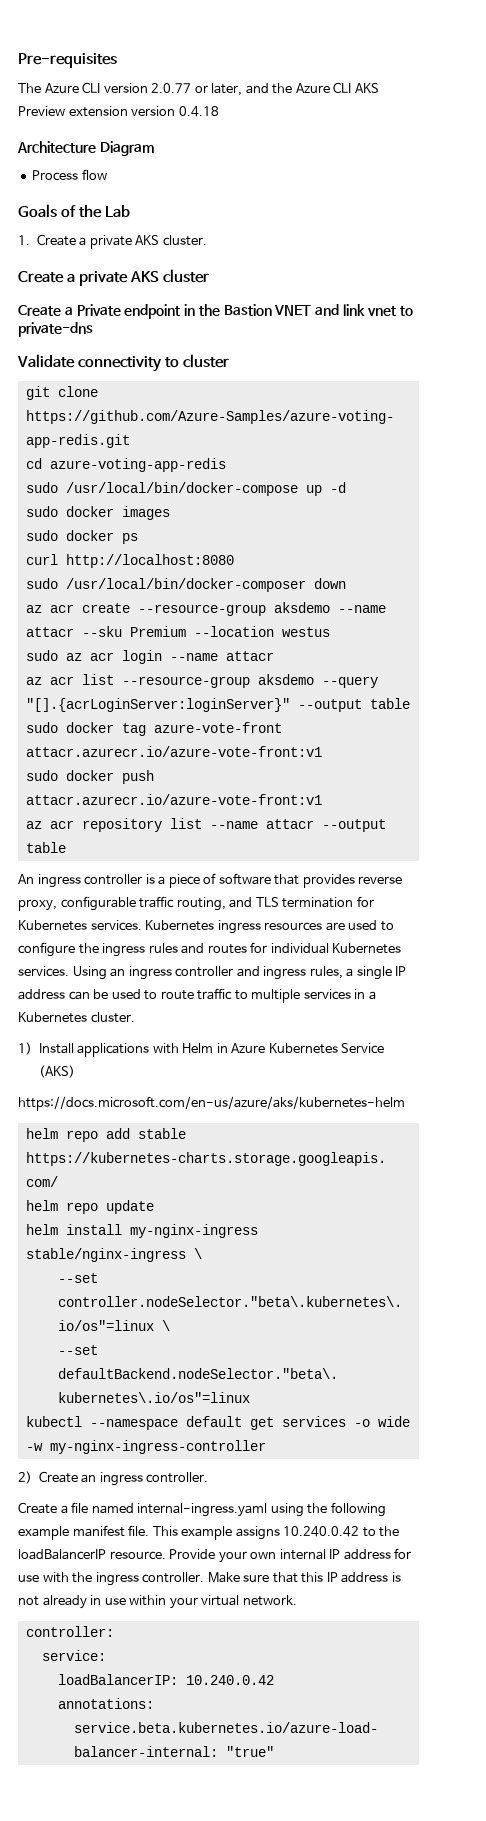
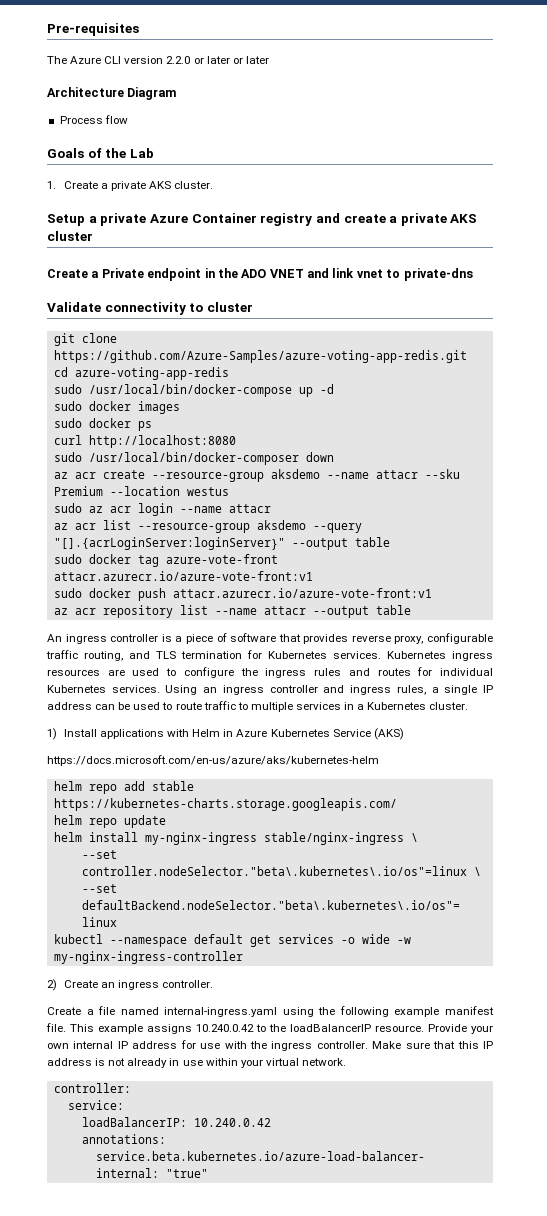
- The Azure CLI version 2.0.77 or later, and the Azure CLI AKS Preview extension version 0.4.18
+ The Azure CLI version 2.2.0 or later or later
- Create a private AKS cluster
+ Setup a private Azure Container registry and create a private AKS cluster
- Create a Private endpoint in the Bastion VNET and link vnet to private-dns
+ Create a Private endpoint in the ADO VNET and link vnet to private-dns

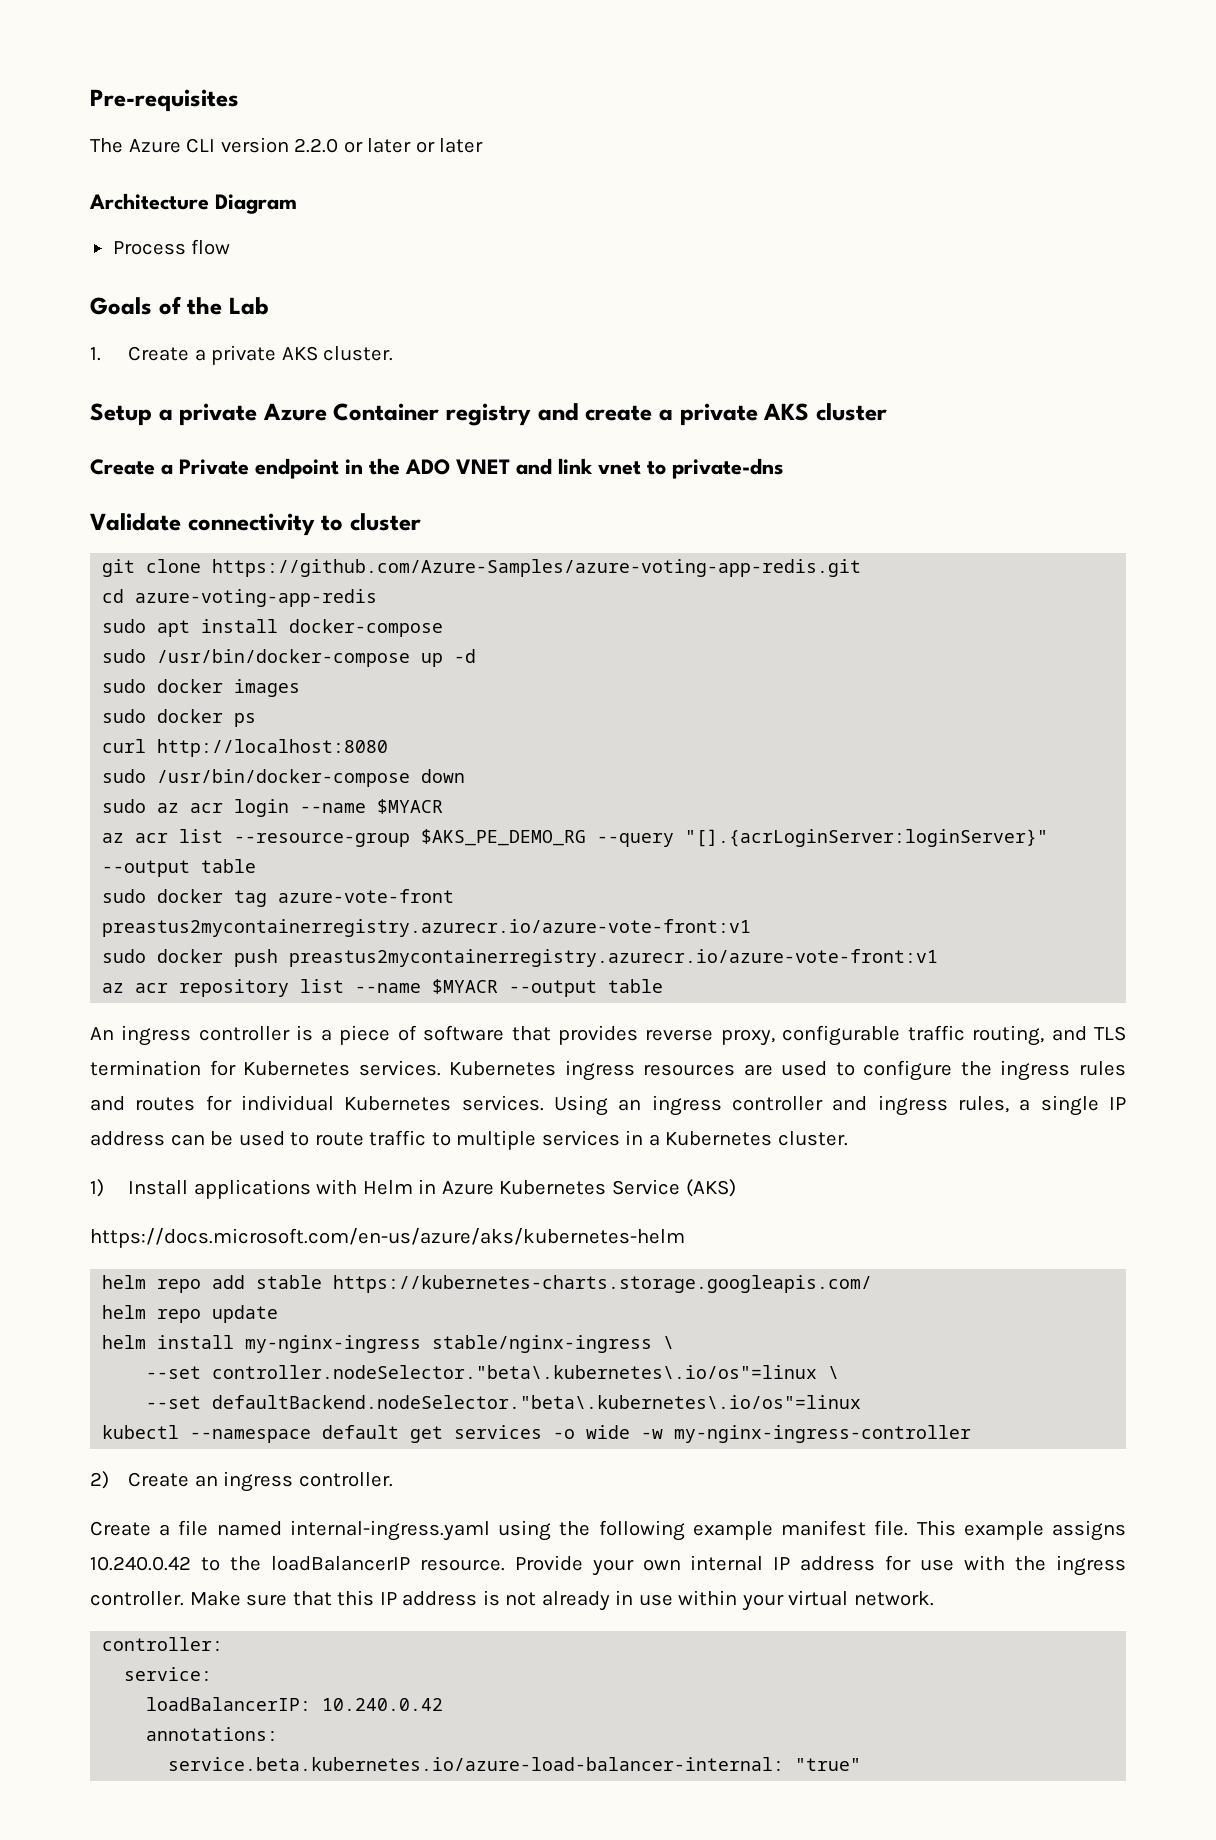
- sudo /usr/local/bin/docker-compose up -d
+ sudo apt install docker-compose
+ sudo /usr/bin/docker-compose up -d
- sudo /usr/local/bin/docker-composer down
+ sudo /usr/bin/docker-compose down
- az acr create --resource-group aksdemo --name attacr --sku Premium --location westus
- sudo az acr login --name attacr
+ sudo az acr login --name $MYACR
- az acr list --resource-group aksdemo --query "[].{acrLoginServer:loginServer}" --output table
+ az acr list --resource-group $AKS_PE_DEMO_RG --query "[].{acrLoginServer:loginServer}" --output table
- sudo docker tag azure-vote-front attacr.azurecr.io/azure-vote-front:v1
+ sudo docker tag azure-vote-front preastus2mycontainerregistry.azurecr.io/azure-vote-front:v1
- sudo docker push attacr.azurecr.io/azure-vote-front:v1
+ sudo docker push preastus2mycontainerregistry.azurecr.io/azure-vote-front:v1
- az acr repository list --name attacr --output table
+ az acr repository list --name $MYACR --output table

